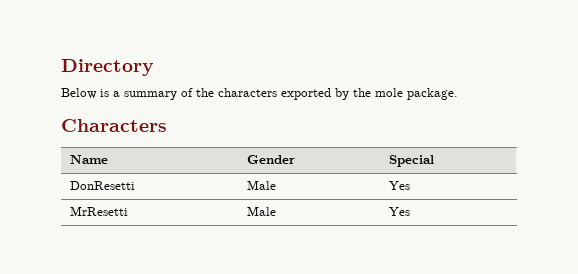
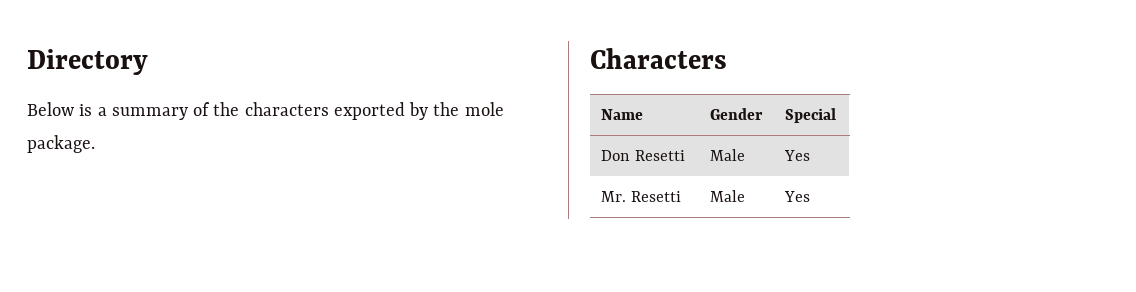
- DonResetti | Male | Yes
+ Don Resetti | Male | Yes
- MrResetti | Male | Yes
+ Mr. Resetti | Male | Yes

